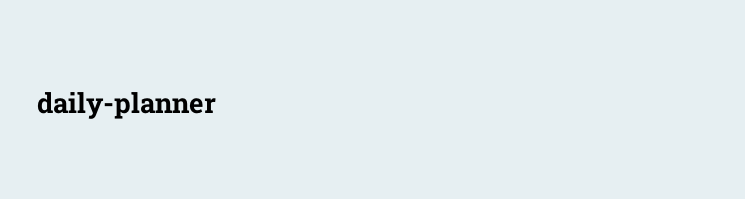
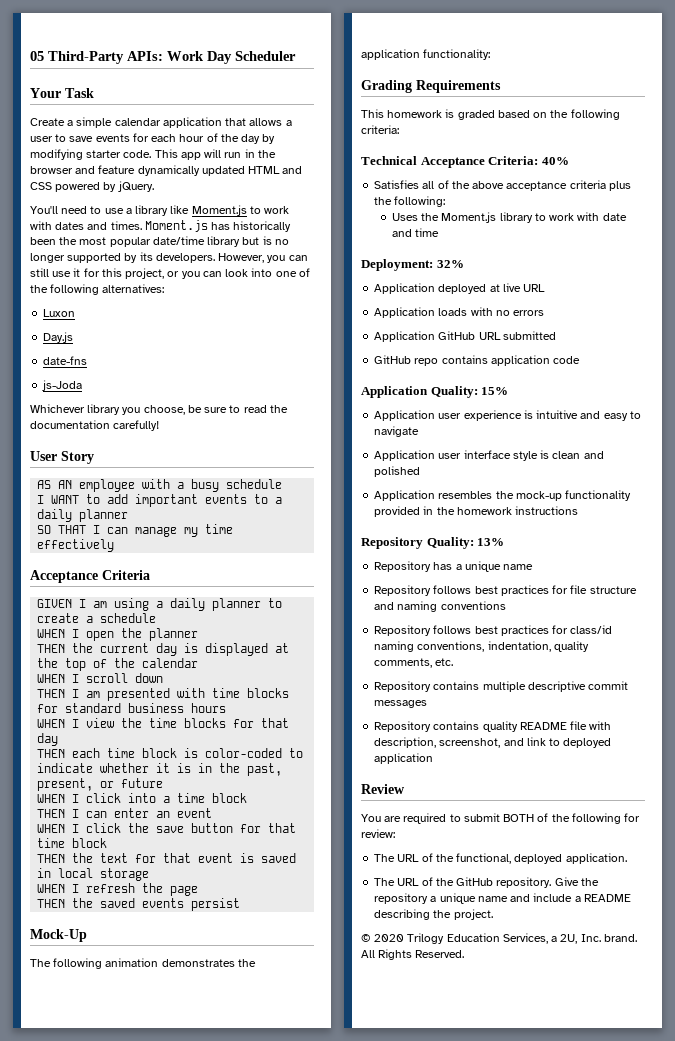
- daily-planner
+ 05 Third-Party APIs: Work Day Scheduler
+ Your Task
+ Create a simple calendar application that allows a user to save events for each hour of the day by modifying starter code. This app will run in the browser and feature dynamically updated HTML and CSS powered by jQuery.
+ You'll need to use a library like Moment.js to work with dates and times. Moment.js has historically been the most popular date/time library but is no longer supported by its developers. However, you can still use it for this project, or you can look into one of the following alternatives:
+ Luxon
+ Day.js
+ date-fns
+ js-Joda
+ Whichever library you choose, be sure to read the documentation carefully!
+ User Story
+ AS AN employee with a busy schedule
+ I WANT to add important events to a daily planner
+ SO THAT I can manage my time effectively
+ Acceptance Criteria
+ GIVEN I am using a daily planner to create a schedule
+ WHEN I open the planner
+ THEN the current day is displayed at the top of the calendar
+ WHEN I scroll down
+ THEN I am presented with time blocks for standard business hours
+ WHEN I view the time blocks for that day
+ THEN each time block is color-coded to indicate whether it is in the past, present, or future
+ WHEN I click into a time block
+ THEN I can enter an event
+ WHEN I click the save button for that time block
+ THEN the text for that event is saved in local storage
+ WHEN I refresh the page
+ THEN the saved events persist
+ Mock-Up
+ The following animation demonstrates the application functionality:
+ Grading Requirements
+ This homework is graded based on the following criteria:
+ Technical Acceptance Criteria: 40%
+ Satisfies all of the above acceptance criteria plus the following:
+ Uses the Moment.js library to work with date and time
+ Deployment: 32%
+ Application deployed at live URL
+ Application loads with no errors
+ Application GitHub URL submitted
+ GitHub repo contains application code
+ Application Quality: 15%
+ Application user experience is intuitive and easy to navigate
+ Application user interface style is clean and polished
+ Application resembles the mock-up functionality provided in the homework instructions
+ Repository Quality: 13%
+ Repository has a unique name
+ Repository follows best practices for file structure and naming conventions
+ Repository follows best practices for class/id naming conventions, indentation, quality comments, etc.
+ Repository contains multiple descriptive commit messages
+ Repository contains quality README file with description, screenshot, and link to deployed application
+ Review
+ You are required to submit BOTH of the following for review:
+ The URL of the functional, deployed application.
+ The URL of the GitHub repository. Give the repository a unique name and include a README describing the project.
+ © 2020 Trilogy Education Services, a 2U, Inc. brand. All Rights Reserved.

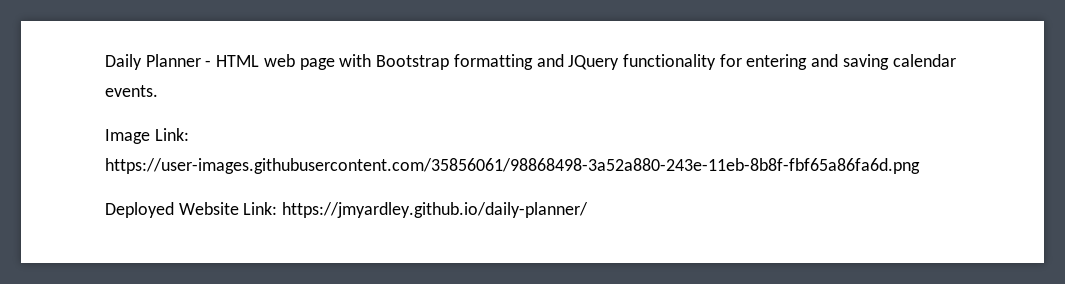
- 05 Third-Party APIs: Work Day Scheduler
- Your Task
- Create a simple calendar application that allows a user to save events for each hour of the day by modifying starter code. This app will run in the browser and feature dynamically updated HTML and CSS powered by jQuery.
- You'll need to use a library like Moment.js to work with dates and times. Moment.js has historically been the most popular date/time library but is no longer supported by its developers. However, you can still use it for this project, or you can look into one of the following alternatives:
- Luxon
- Day.js
- date-fns
- js-Joda
- Whichever library you choose, be sure to read the documentation carefully!
- User Story
- AS AN employee with a busy schedule
- I WANT to add important events to a daily planner
- SO THAT I can manage my time effectively
- Acceptance Criteria
- GIVEN I am using a daily planner to create a schedule
- WHEN I open the planner
- THEN the current day is displayed at the top of the calendar
- WHEN I scroll down
- THEN I am presented with time blocks for standard business hours
- WHEN I view the time blocks for that day
- THEN each time block is color-coded to indicate whether it is in the past, present, or future
- WHEN I click into a time block
- THEN I can enter an event
- WHEN I click the save button for that time block
- THEN the text for that event is saved in local storage
- WHEN I refresh the page
- THEN the saved events persist
- Mock-Up
- The following animation demonstrates the application functionality:
- Grading Requirements
- This homework is graded based on the following criteria:
- Technical Acceptance Criteria: 40%
- Satisfies all of the above acceptance criteria plus the following:
- Uses the Moment.js library to work with date and time
- Deployment: 32%
- Application deployed at live URL
- Application loads with no errors
- Application GitHub URL submitted
- GitHub repo contains application code
- Application Quality: 15%
- Application user experience is intuitive and easy to navigate
- Application user interface style is clean and polished
- Application resembles the mock-up functionality provided in the homework instructions
- Repository Quality: 13%
- Repository has a unique name
- Repository follows best practices for file structure and naming conventions
- Repository follows best practices for class/id naming conventions, indentation, quality comments, etc.
- Repository contains multiple descriptive commit messages
- Repository contains quality README file with description, screenshot, and link to deployed application
- Review
- You are required to submit BOTH of the following for review:
- The URL of the functional, deployed application.
- The URL of the GitHub repository. Give the repository a unique name and include a README describing the project.
- © 2020 Trilogy Education Services, a 2U, Inc. brand. All Rights Reserved.
+ Daily Planner - HTML web page with Bootstrap formatting and JQuery functionality for entering and saving calendar events.
+ Image Link: https://user-images.githubusercontent.com/35856061/98868498-3a52a880-243e-11eb-8b8f-fbf65a86fa6d.png
+ Deployed Website Link: https://jmyardley.github.io/daily-planner/

